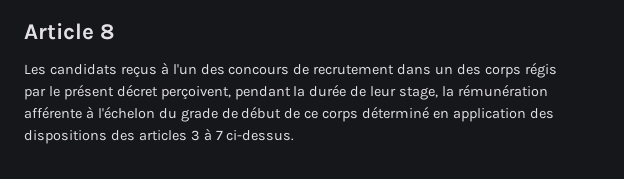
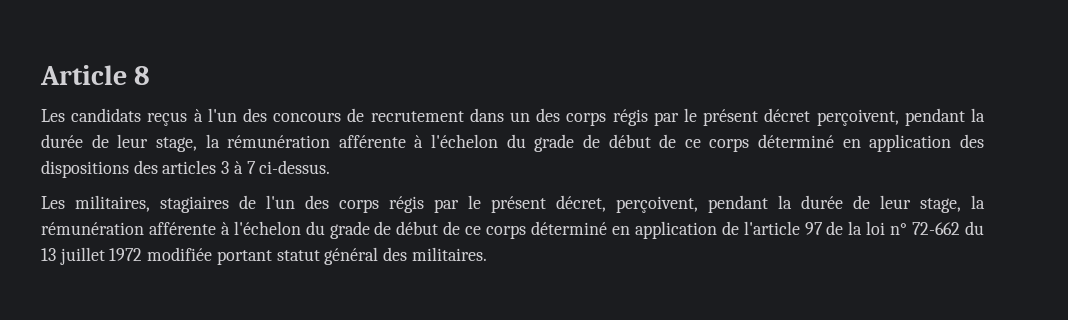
+ Les militaires, stagiaires de l'un des corps régis par le présent décret, perçoivent, pendant la durée de leur stage, la rémunération afférente à l'échelon du grade de début de ce corps déterminé en application de l'article 97 de la loi n° 72-662 du 13 juillet 1972 modifiée portant statut général des militaires.

